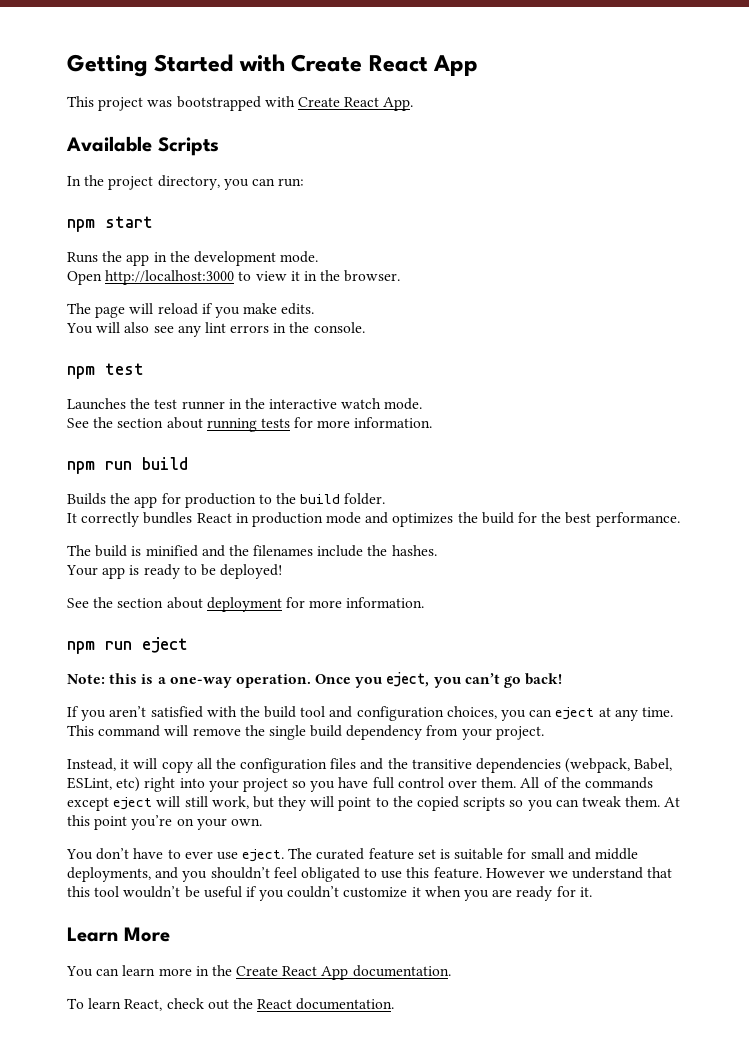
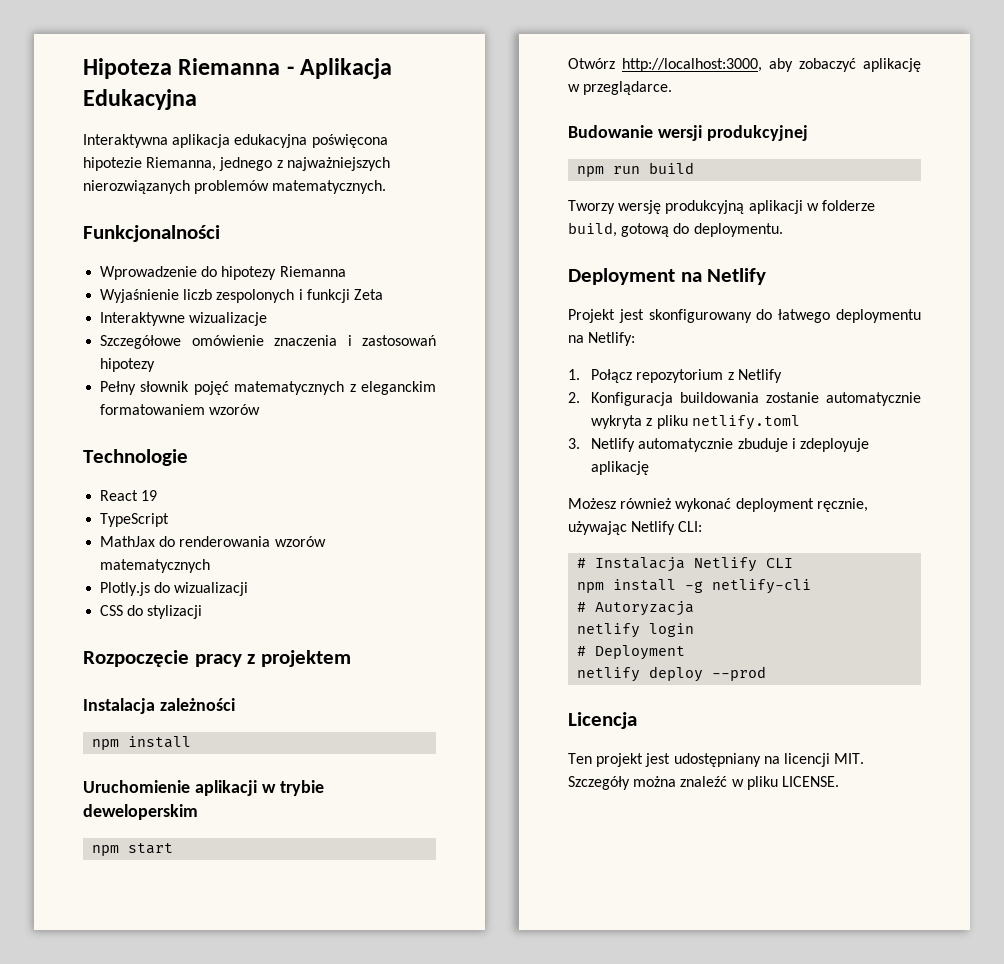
- Getting Started with Create React App
- This project was bootstrapped with Create React App.
- Available Scripts
- In the project directory, you can run:
+ Hipoteza Riemanna - Aplikacja Edukacyjna
+ Interaktywna aplikacja edukacyjna poświęcona hipotezie Riemanna, jednego z najważniejszych nierozwiązanych problemów matematycznych.
+ Funkcjonalności
+ Wprowadzenie do hipotezy Riemanna
+ Wyjaśnienie liczb zespolonych i funkcji Zeta
+ Interaktywne wizualizacje
+ Szczegółowe omówienie znaczenia i zastosowań hipotezy
+ Pełny słownik pojęć matematycznych z eleganckim formatowaniem wzorów
+ Technologie
+ React 19
+ TypeScript
+ MathJax do renderowania wzorów matematycznych
+ Plotly.js do wizualizacji
+ CSS do stylizacji
+ Rozpoczęcie pracy z projektem
+ Instalacja zależności
+ npm install
+ Uruchomienie aplikacji w trybie deweloperskim
  npm start
- Runs the app in the development mode.
- Open http://localhost:3000 to view it in the browser.
- The page will reload if you make edits.
- You will also see any lint errors in the console.
- npm test
- Launches the test runner in the interactive watch mode.
- See the section about running tests for more information.
+ Otwórz http://localhost:3000, aby zobaczyć aplikację w przeglądarce.
+ Budowanie wersji produkcyjnej
  npm run build
- Builds the app for production to the build folder.
- It correctly bundles React in production mode and optimizes the build for the best performance.
- The build is minified and the filenames include the hashes.
- Your app is ready to be deployed!
- See the section about deployment for more information.
- npm run eject
- Note: this is a one-way operation. Once you eject, you can’t go back!
- If you aren’t satisfied with the build tool and configuration choices, you can eject at any time. This command will remove the single build dependency from your project.
- Instead, it will copy all the configuration files and the transitive dependencies (webpack, Babel, ESLint, etc) right into your project so you have full control over them. All of the commands except eject will still work, but they will point to the copied scripts so you can tweak them. At this point you’re on your own.
- You don’t have to ever use eject. The curated feature set is suitable for small and middle deployments, and you shouldn’t feel obligated to use this feature. However we understand that this tool wouldn’t be useful if you couldn’t customize it when you are ready for it.
- Learn More
- You can learn more in the Create React App documentation.
- To learn React, check out the React documentation.
+ Tworzy wersję produkcyjną aplikacji w folderze build, gotową do deploymentu.
+ Deployment na Netlify
+ Projekt jest skonfigurowany do łatwego deploymentu na Netlify:
+ 1. Połącz repozytorium z Netlify
+ 2. Konfiguracja buildowania zostanie automatycznie wykryta z pliku netlify.toml
+ 3. Netlify automatycznie zbuduje i zdeployuje aplikację
+ Możesz również wykonać deployment ręcznie, używając Netlify CLI:
+ # Instalacja Netlify CLI
+ npm install -g netlify-cli
+ # Autoryzacja
+ netlify login
+ # Deployment
+ netlify deploy --prod
+ Licencja
+ Ten projekt jest udostępniany na licencji MIT. Szczegóły można znaleźć w pliku LICENSE.

